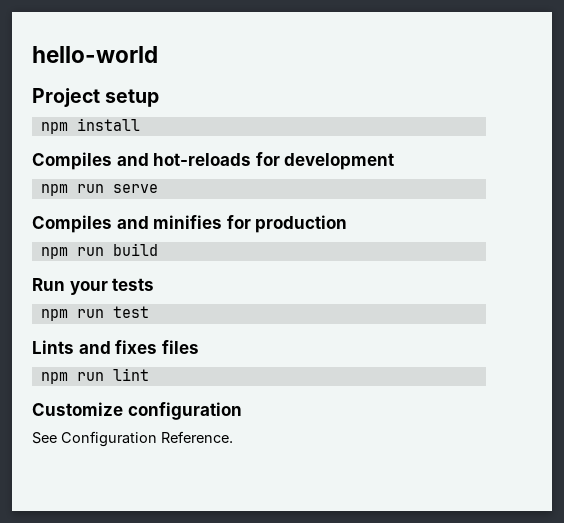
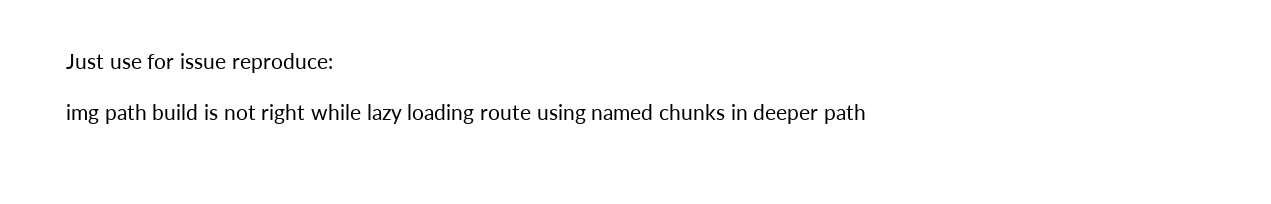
- hello-world
- Project setup
- npm install
- Compiles and hot-reloads for development
- npm run serve
- Compiles and minifies for production
- npm run build
- Run your tests
- npm run test
- Lints and fixes files
- npm run lint
- Customize configuration
- See Configuration Reference.
+ Just use for issue reproduce:
+ img path build is not right while lazy loading route using named chunks in deeper path

